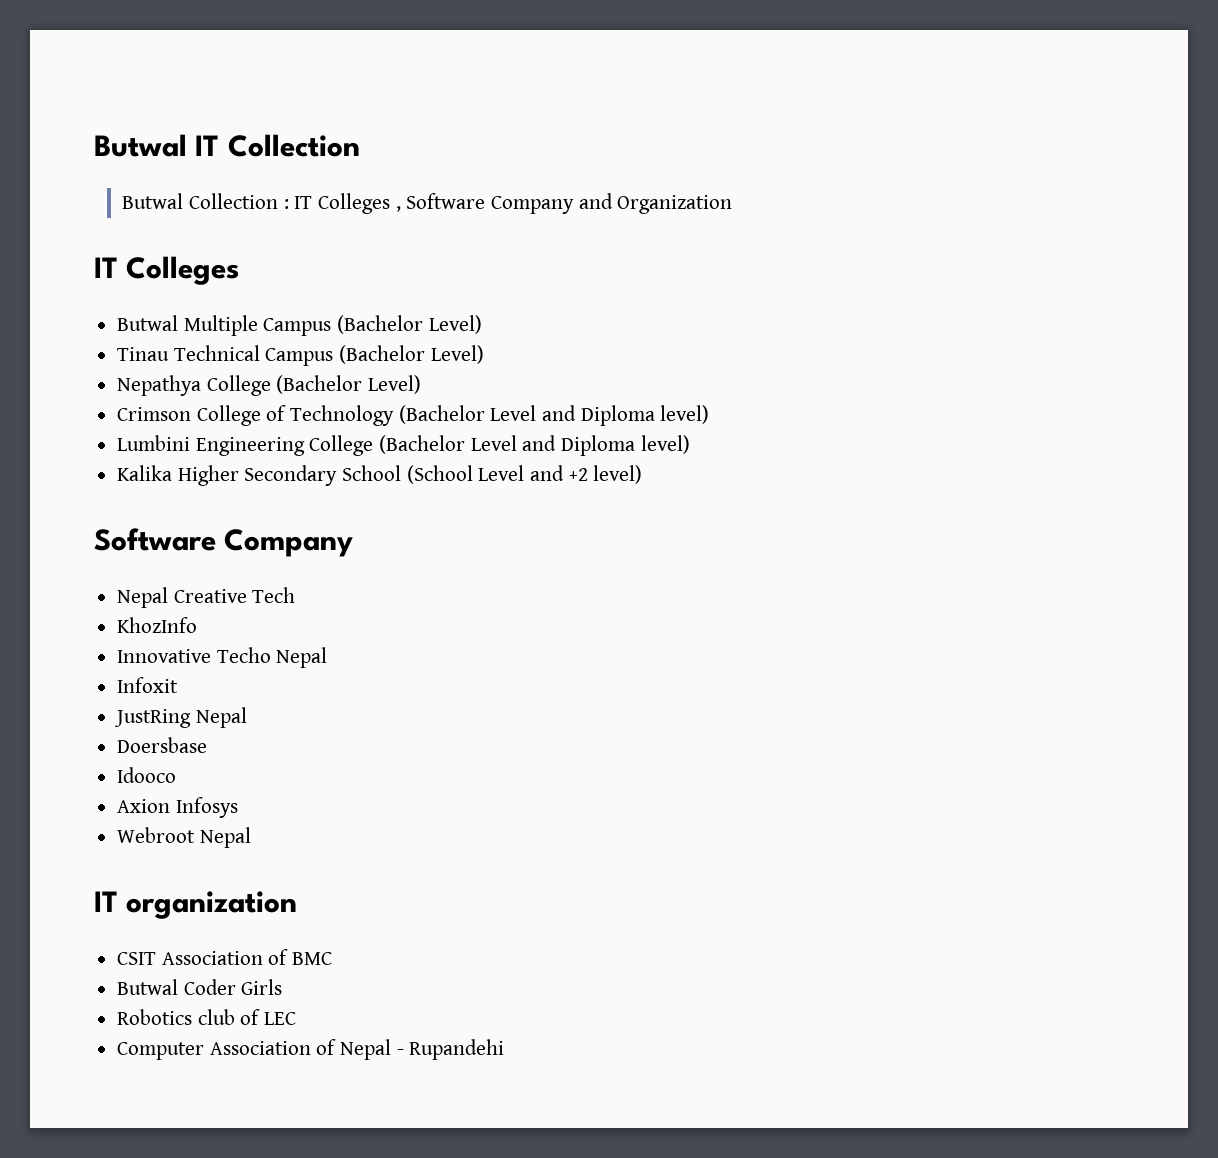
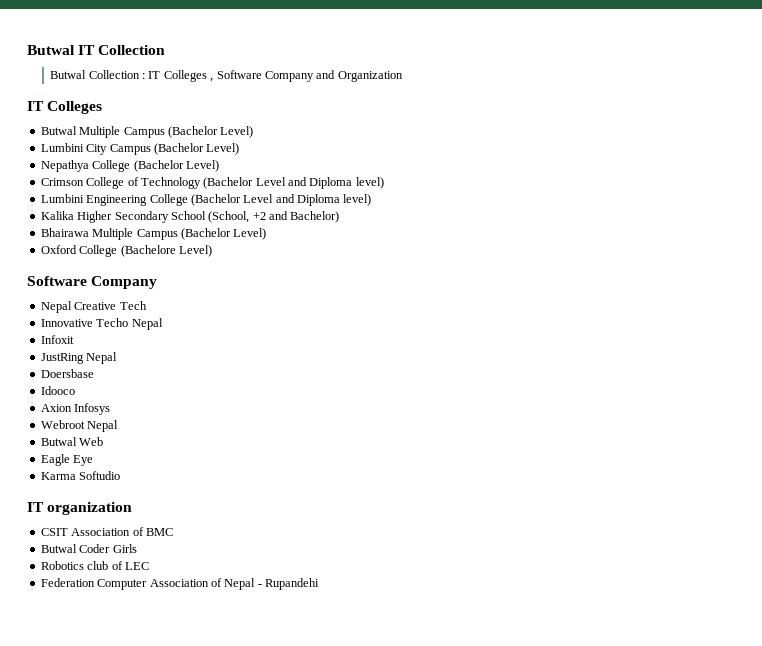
- Tinau Technical Campus (Bachelor Level)
+ Lumbini City Campus (Bachelor Level)
- Kalika Higher Secondary School (School Level and +2 level)
+ Kalika Higher Secondary School (School, +2 and Bachelor)
+ Bhairawa Multiple Campus (Bachelor Level)
+ Oxford College (Bachelore Level)
- KhozInfo
+ Butwal Web
+ Eagle Eye
+ Karma Softudio
- Computer Association of Nepal - Rupandehi
+ Federation Computer Association of Nepal - Rupandehi

